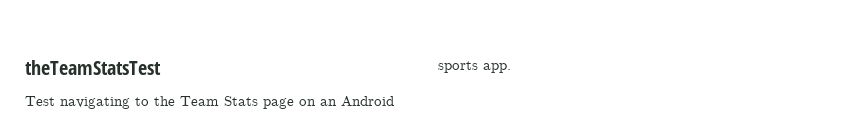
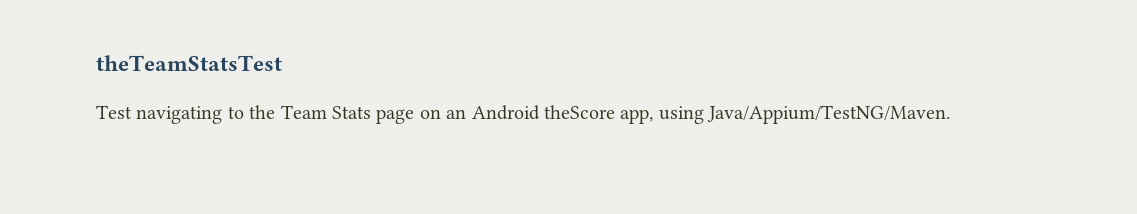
- Test navigating to the Team Stats page on an Android sports app.
+ Test navigating to the Team Stats page on an Android theScore app, using Java/Appium/TestNG/Maven.

